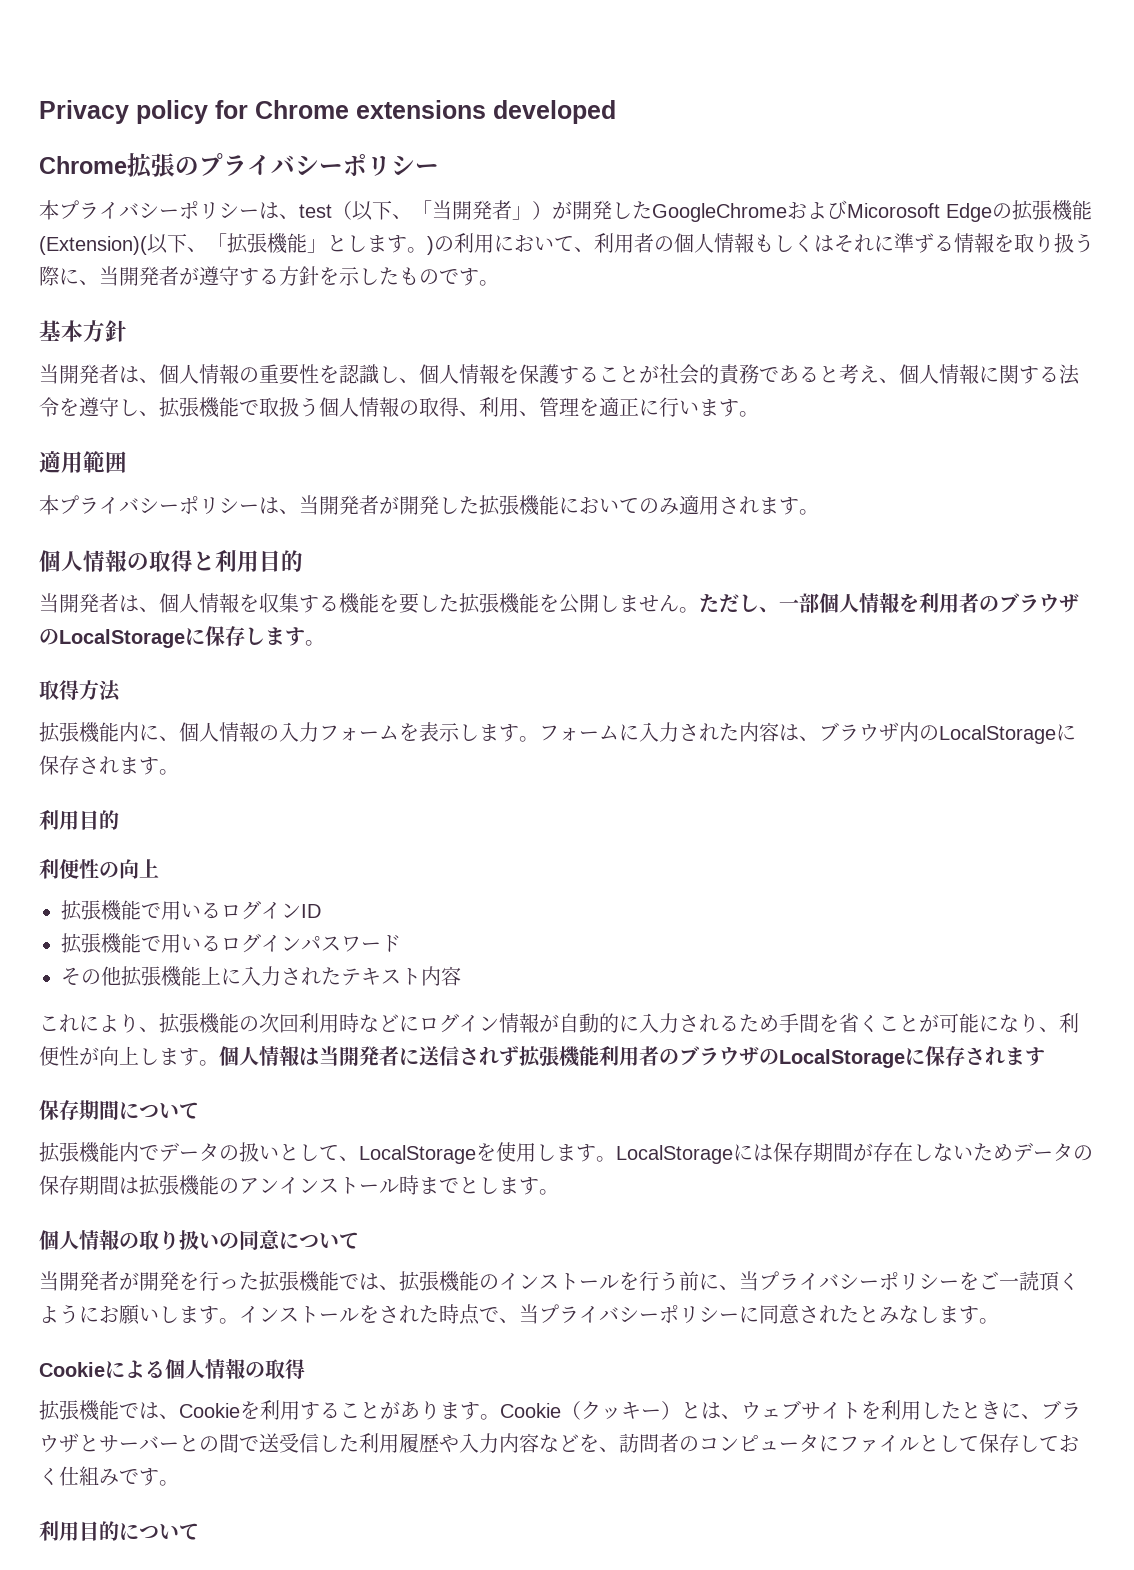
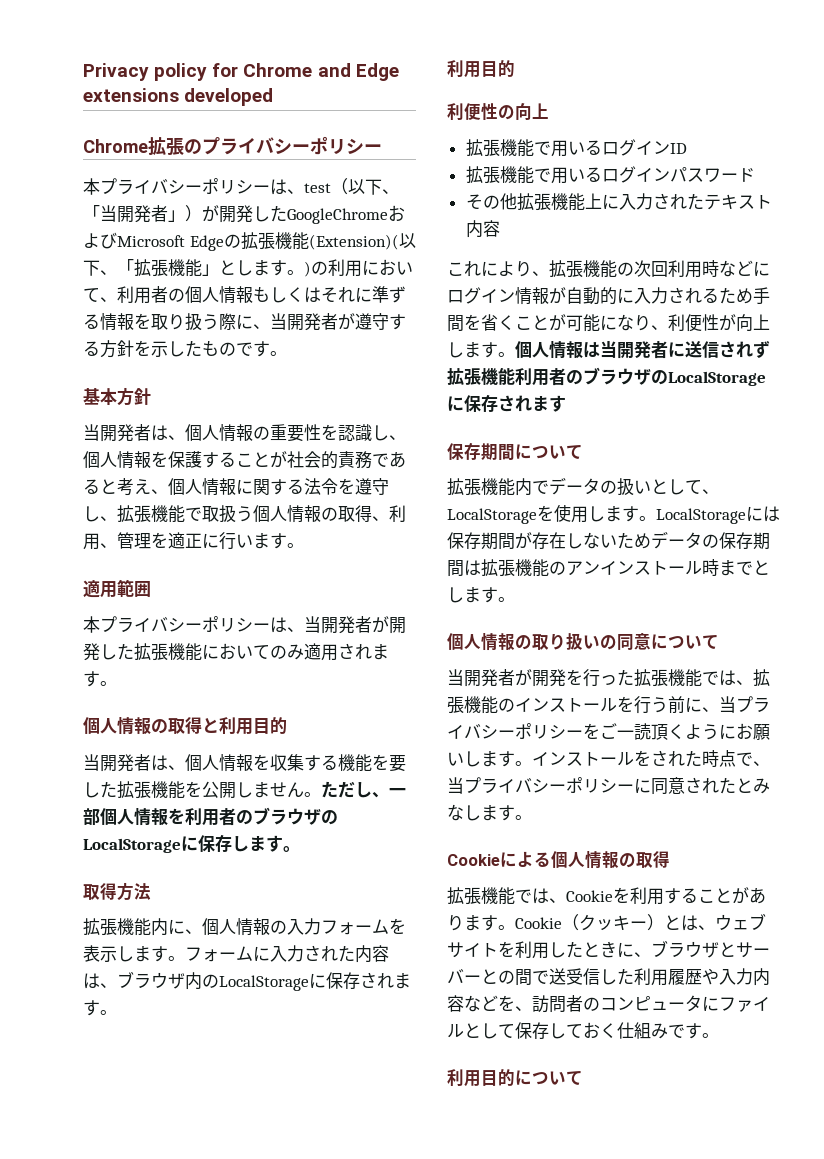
- Privacy policy for Chrome extensions developed
+ Privacy policy for Chrome and Edge extensions developed
- 本プライバシーポリシーは、test（以下、「当開発者」）が開発したGoogleChromeおよびMicorosoft Edgeの拡張機能(Extension)(以下、「拡張機能」とします。)の利用において、利用者の個人情報もしくはそれに準ずる情報を取り扱う際に、当開発者が遵守する方針を示したものです。
+ 本プライバシーポリシーは、test（以下、「当開発者」）が開発したGoogleChromeおよびMicrosoft Edgeの拡張機能(Extension)(以下、「拡張機能」とします。)の利用において、利用者の個人情報もしくはそれに準ずる情報を取り扱う際に、当開発者が遵守する方針を示したものです。

